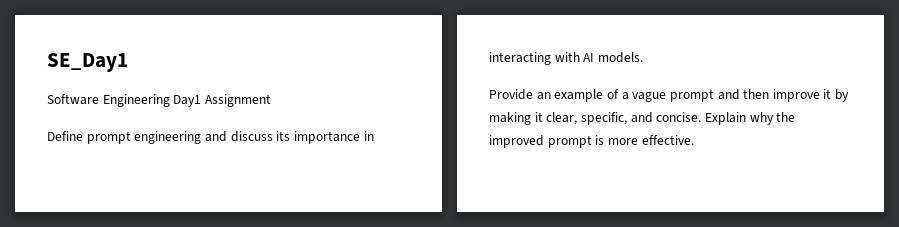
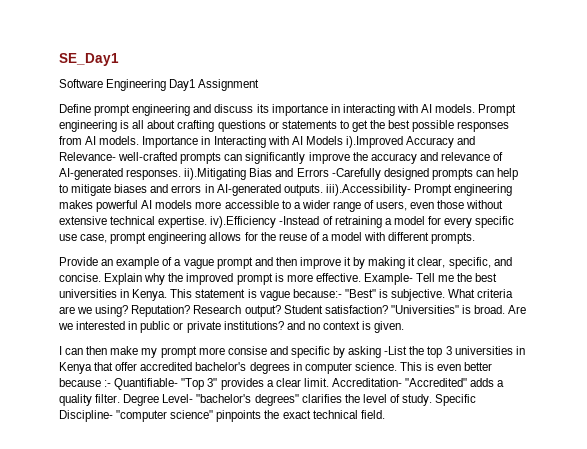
+ Prompt engineering is all about crafting questions or statements to get the best possible responses from AI models. Importance in Interacting with AI Models i).Improved Accuracy and Relevance- well-crafted prompts can significantly improve the accuracy and relevance of AI-generated responses. ii).Mitigating Bias and Errors -Carefully designed prompts can help to mitigate biases and errors in AI-generated outputs. iii).Accessibility- Prompt engineering makes powerful AI models more accessible to a wider range of users, even those without extensive technical expertise. iv).Efficiency -Instead of retraining a model for every specific use case, prompt engineering allows for the reuse of a model with different prompts.
+ Example- Tell me the best universities in Kenya. This statement is vague because:- "Best" is subjective. What criteria are we using? Reputation? Research output? Student satisfaction? "Universities" is broad. Are we interested in public or private institutions? and no context is given.
+ I can then make my prompt more consise and specific by asking -List the top 3 universities in Kenya that offer accredited bachelor's degrees in computer science. This is even better because :- Quantifiable- "Top 3" provides a clear limit. Accreditation- "Accredited" adds a quality filter. Degree Level- "bachelor's degrees" clarifies the level of study. Specific Discipline- "computer science" pinpoints the exact technical field.

